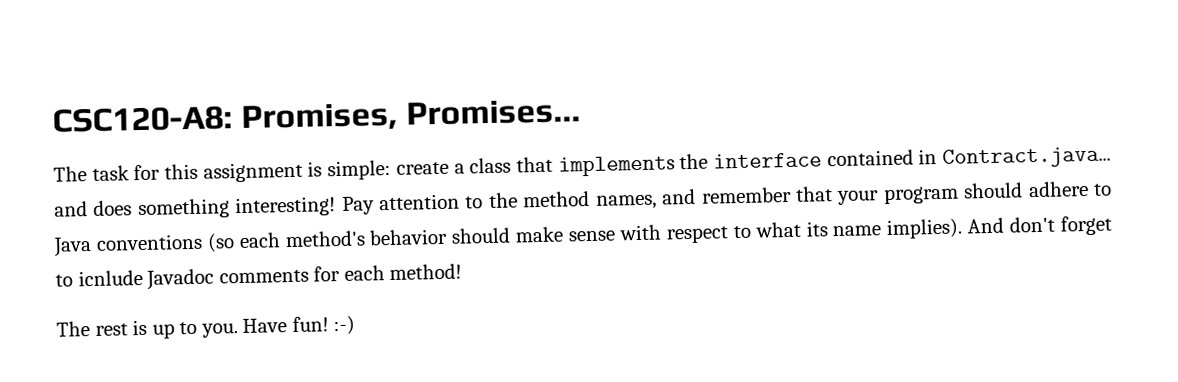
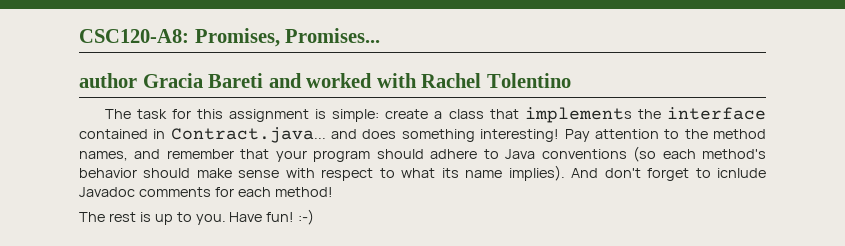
+ author Gracia Bareti and worked with Rachel Tolentino

